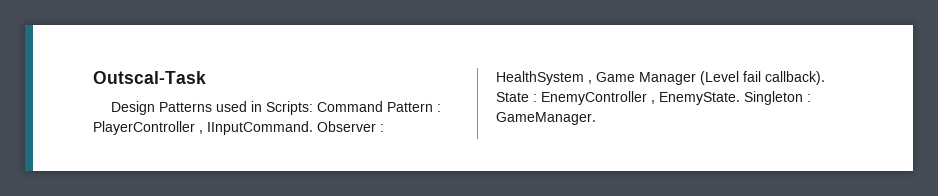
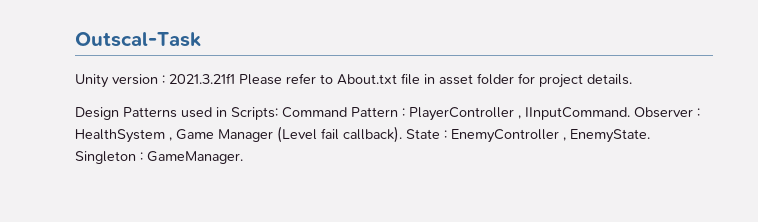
+ Unity version : 2021.3.21f1 Please refer to About.txt file in asset folder for project details.

